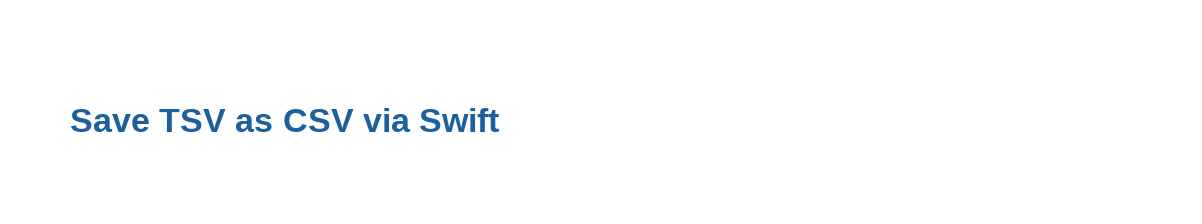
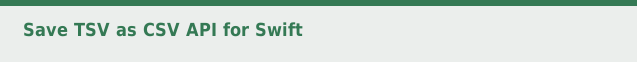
- Save TSV as CSV via Swift
+ Save TSV as CSV API for Swift

